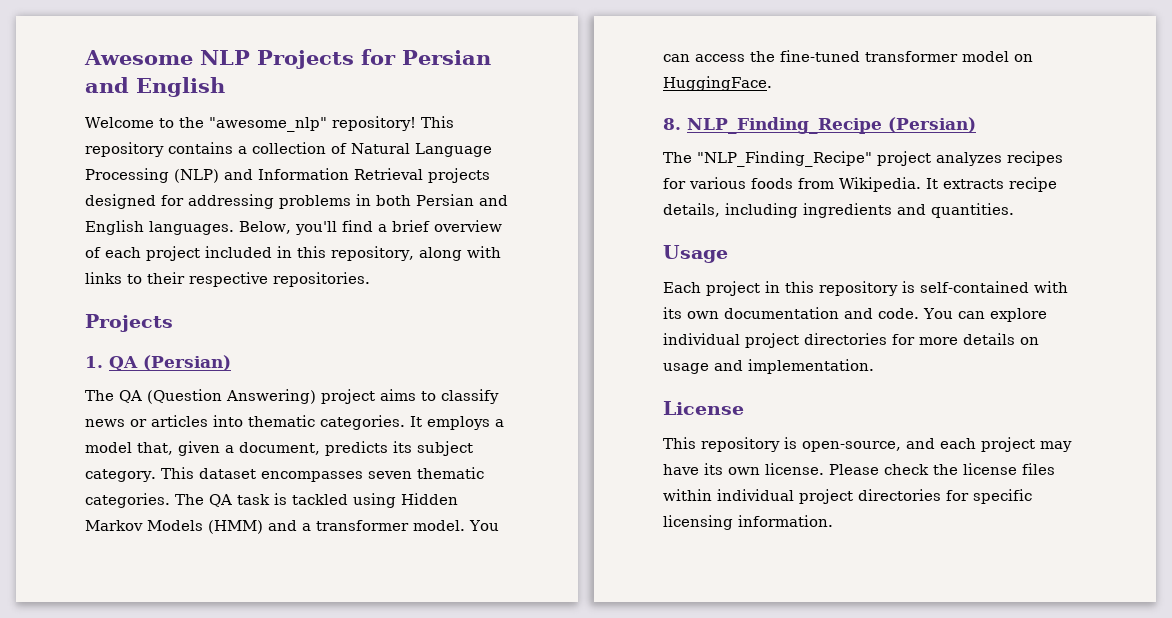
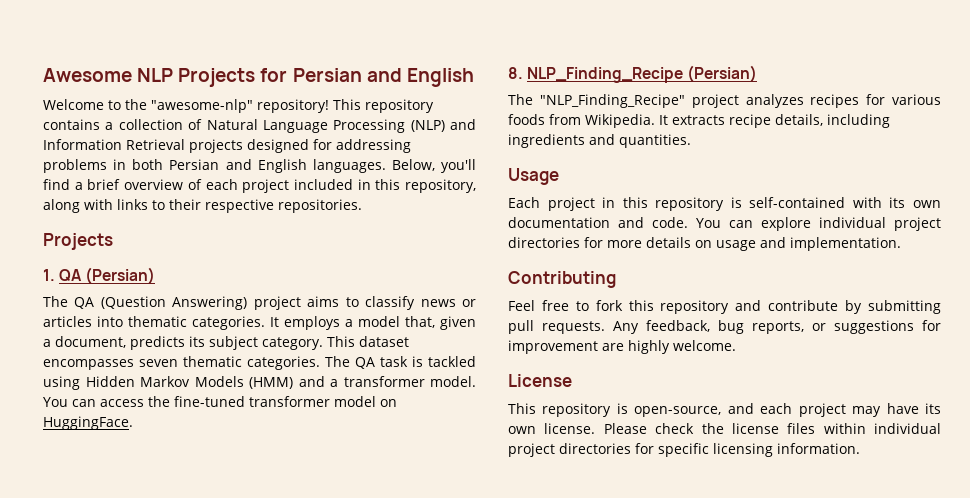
- Welcome to the "awesome_nlp" repository!
+ Welcome to the "awesome-nlp" repository!
+ Contributing
+ Feel free to fork this repository and contribute by submitting pull requests. Any feedback, bug reports, or suggestions for improvement are highly welcome.

